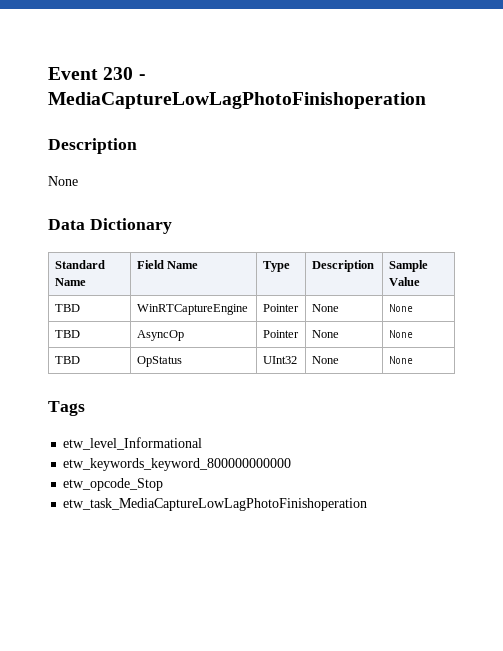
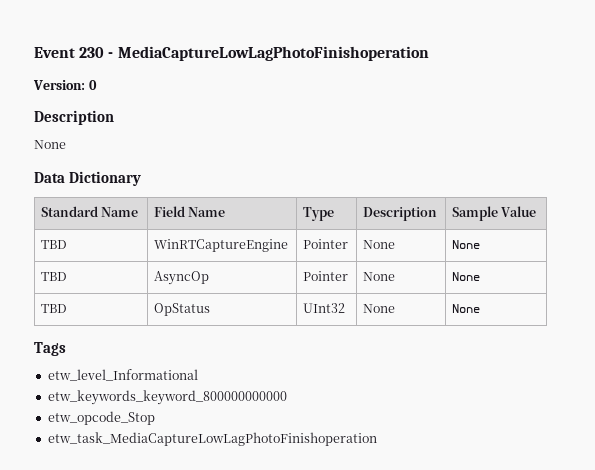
+ Version: 0

